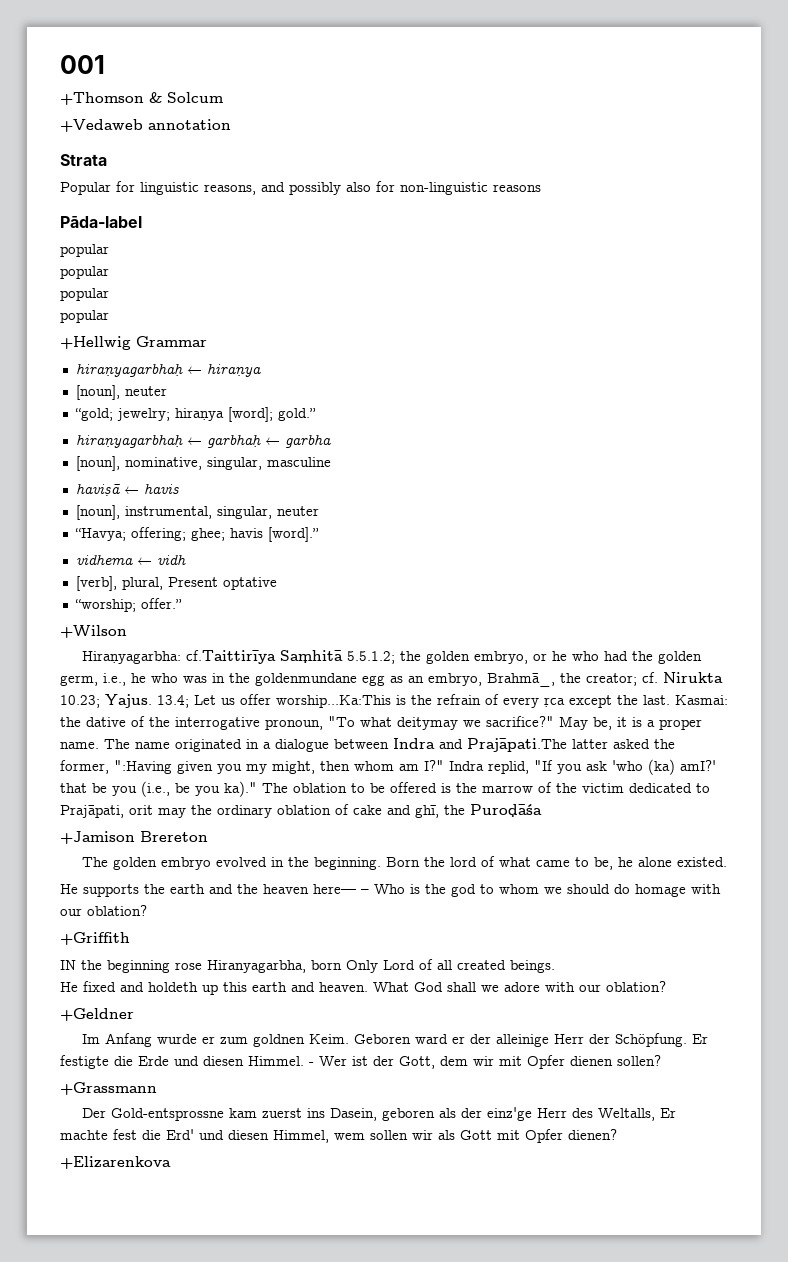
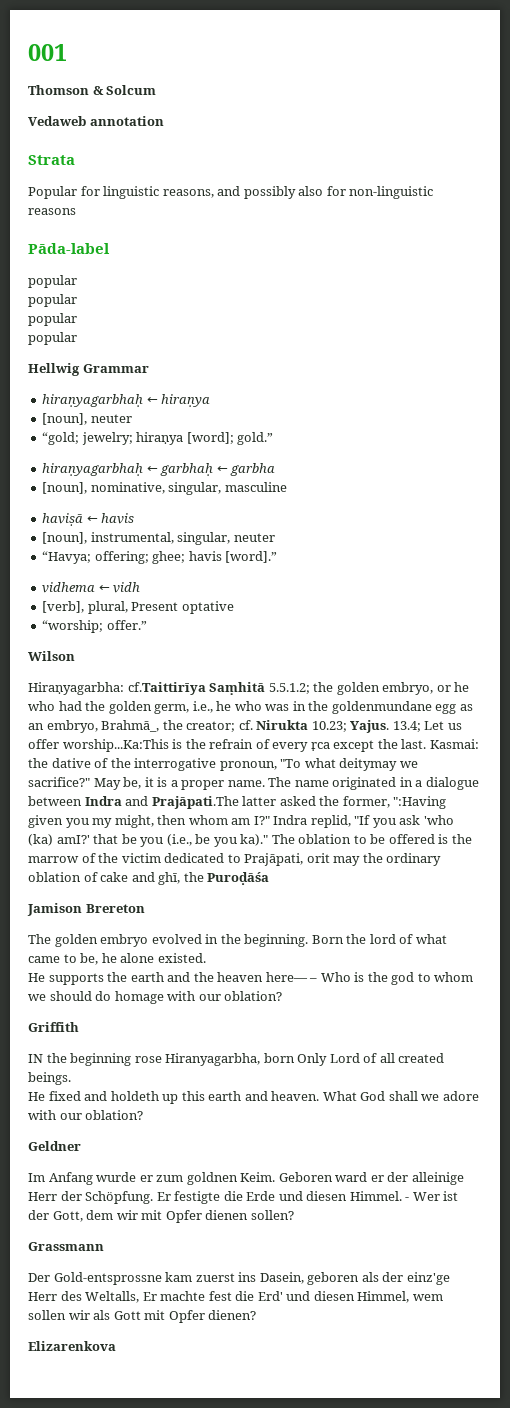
- +Thomson & Solcum
+ Thomson & Solcum
- +Vedaweb annotation
+ Vedaweb annotation
- +Hellwig Grammar
+ Hellwig Grammar
- +Wilson
+ Wilson
- +Jamison Brereton
+ Jamison Brereton
- +Griffith
+ Griffith
- +Geldner
+ Geldner
- +Grassmann
+ Grassmann
- +Elizarenkova
+ Elizarenkova

